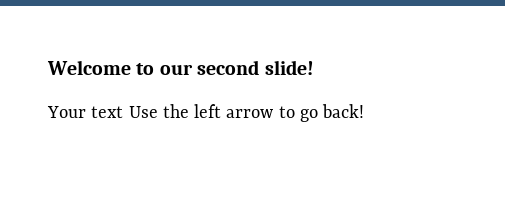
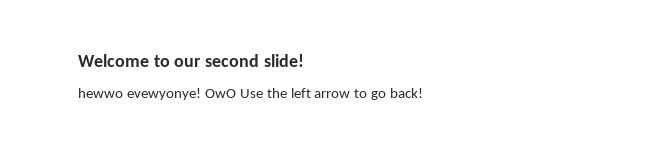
- Your text Use the left arrow to go back!
+ hewwo evewyonye! OwO Use the left arrow to go back!

